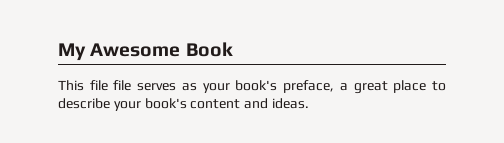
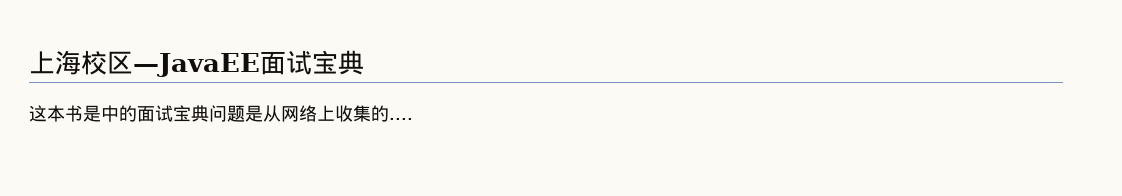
- My Awesome Book
- This file file serves as your book's preface, a great place to describe your book's content and ideas.
+ 上海校区—JavaEE面试宝典
+ 这本书是中的面试宝典问题是从网络上收集的....

